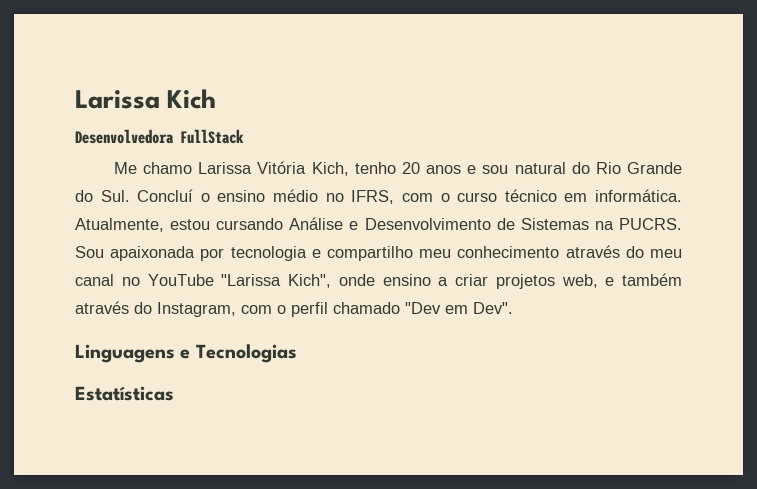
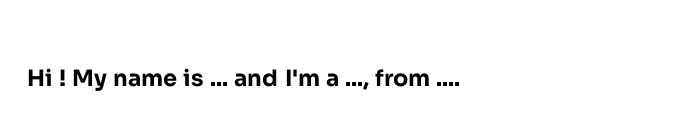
- Larissa Kich
- Desenvolvedora FullStack
- Me chamo Larissa Vitória Kich, tenho 20 anos e sou natural do Rio Grande do Sul. Concluí o ensino médio no IFRS, com o curso técnico em informática. Atualmente, estou cursando Análise e Desenvolvimento de Sistemas na PUCRS. Sou apaixonada por tecnologia e compartilho meu conhecimento através do meu canal no YouTube "Larissa Kich", onde ensino a criar projetos web, e também através do Instagram, com o perfil chamado "Dev em Dev".
- Linguagens e Tecnologias
- Estatísticas
+ Hi ! My name is ... and I'm a ..., from ....

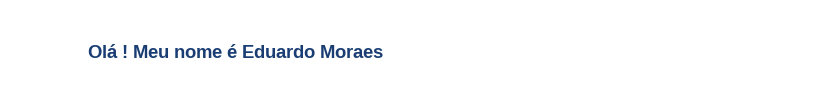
- Hi ! My name is ... and I'm a ..., from ....
+ Olá ! Meu nome é Eduardo Moraes

